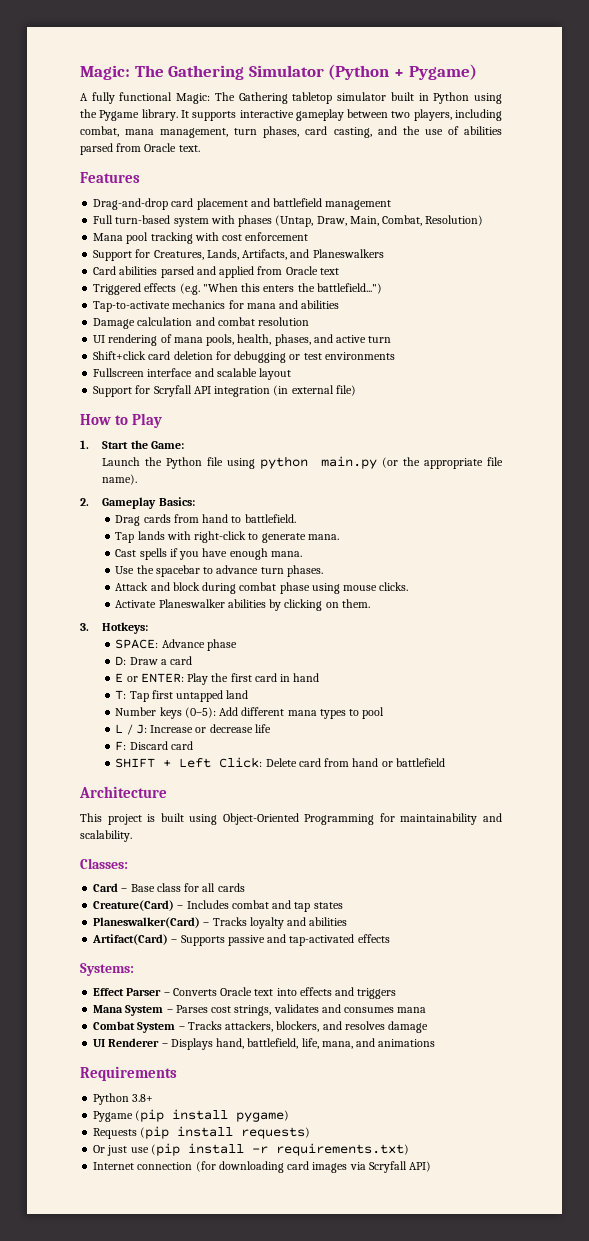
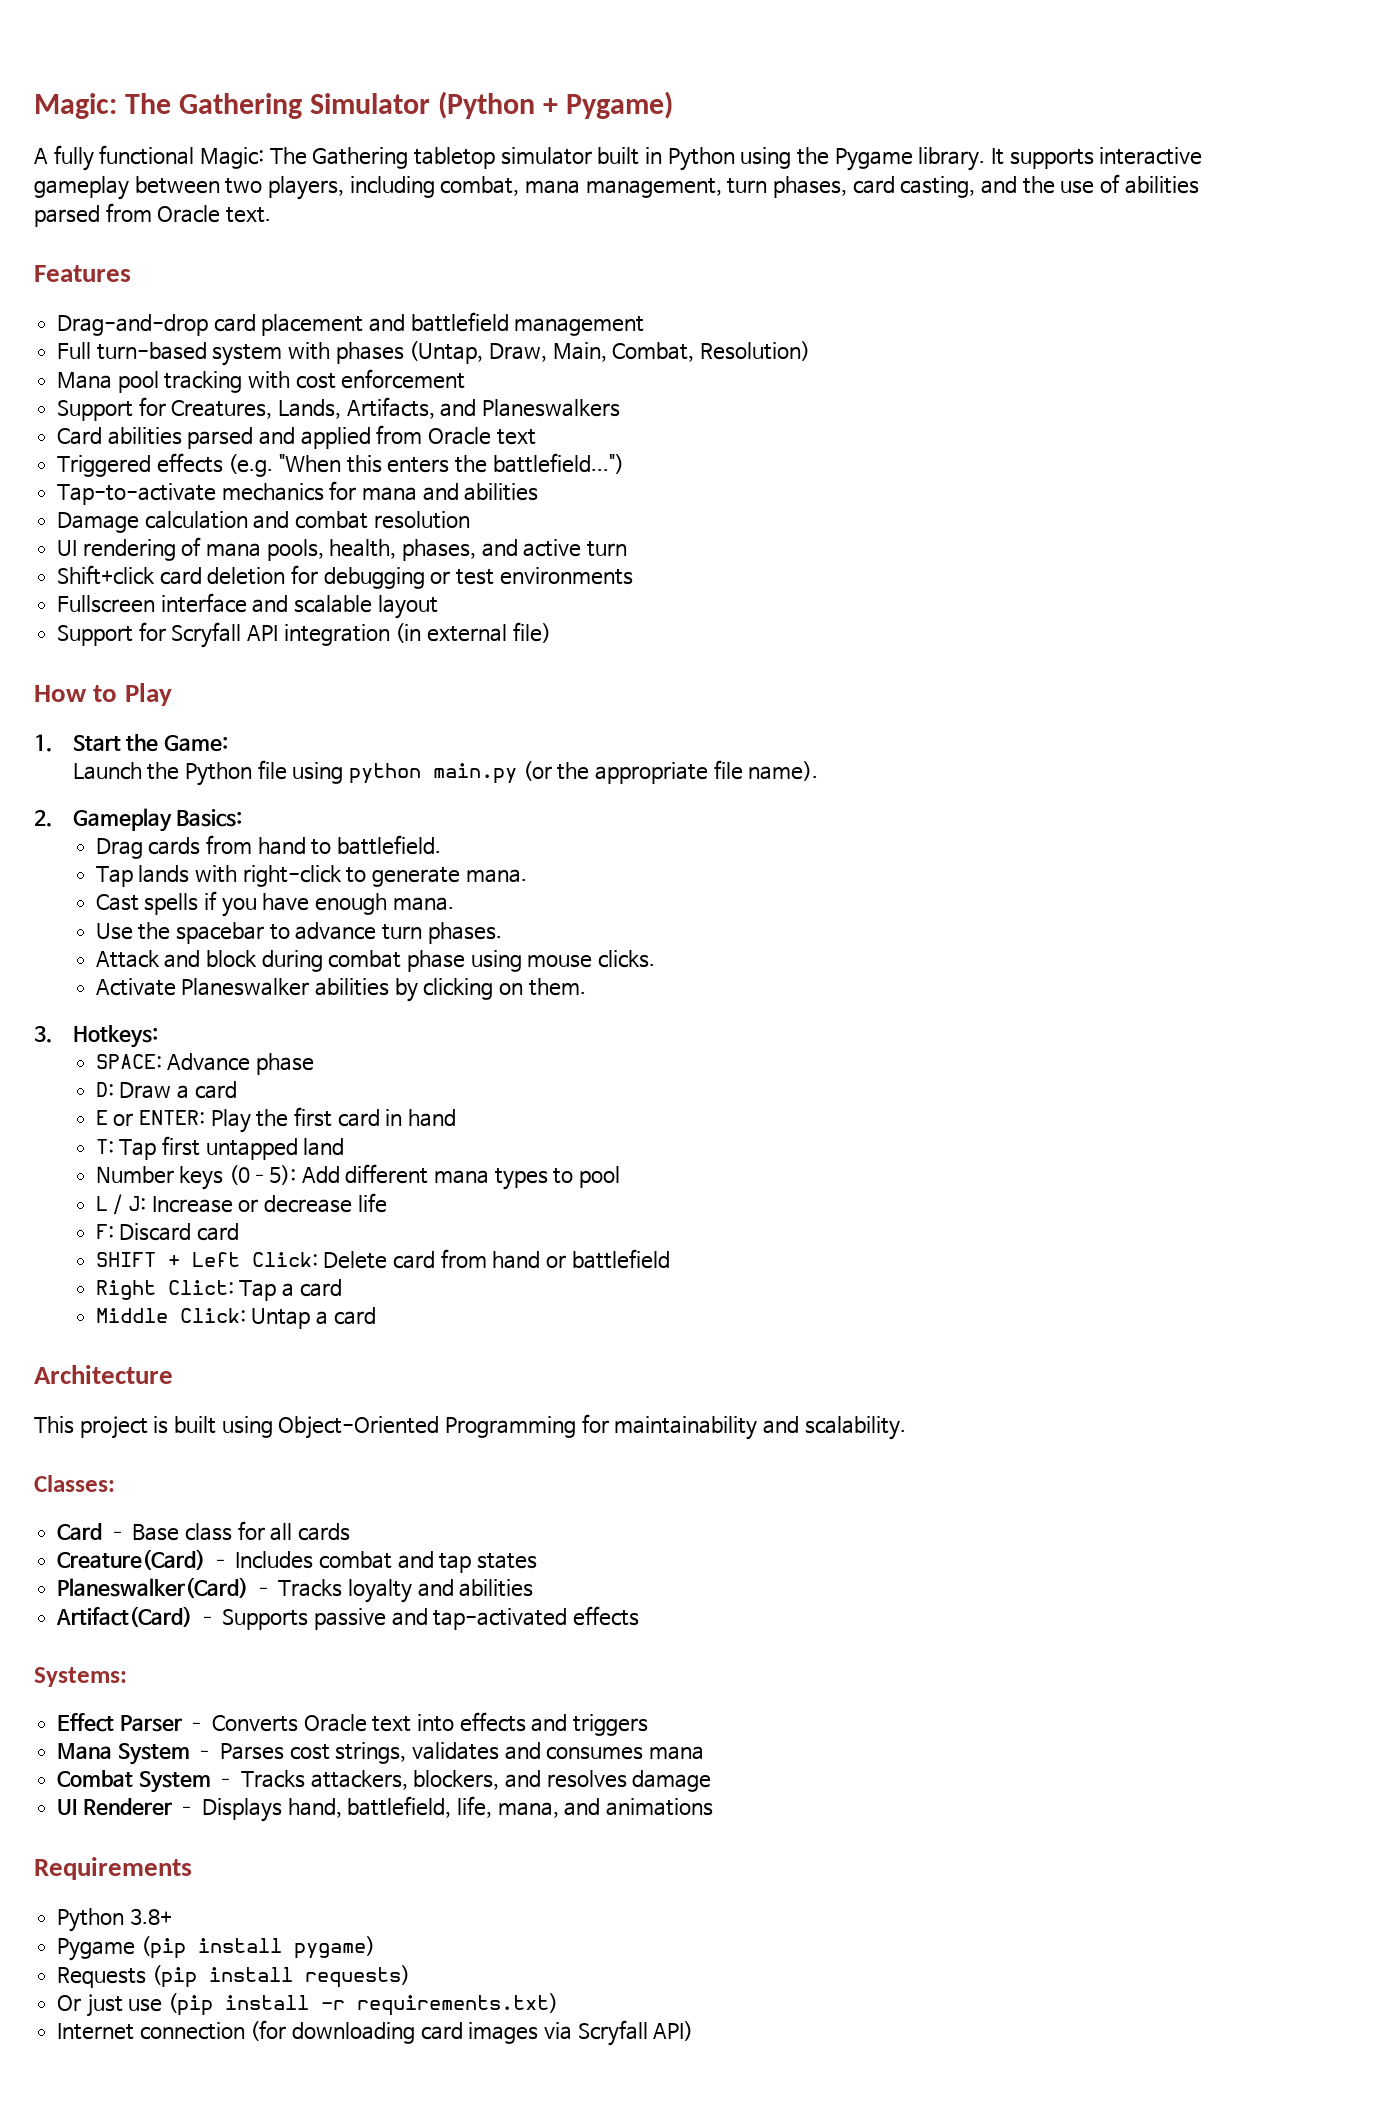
+ Right Clict: Tap a card
+ Middle Click: Untap a card

